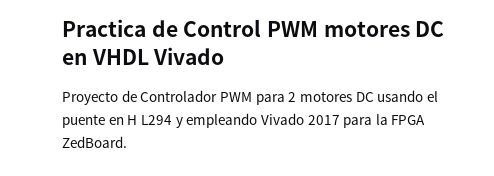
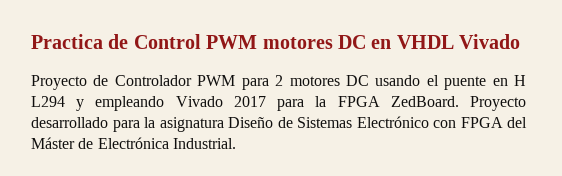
+ Proyecto desarrollado para la asignatura Diseño de Sistemas Electrónico con FPGA del Máster de Electrónica Industrial.

